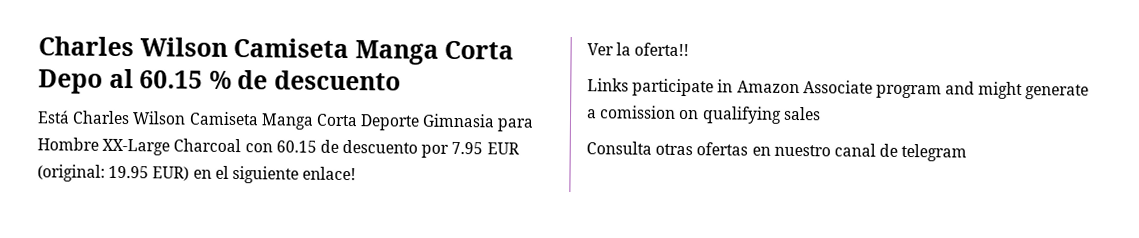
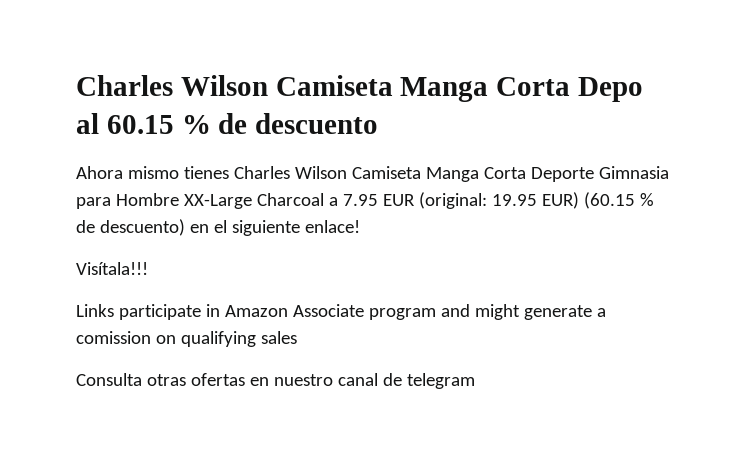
- Está Charles Wilson Camiseta Manga Corta Deporte Gimnasia para Hombre XX-Large Charcoal con 60.15 de descuento por 7.95 EUR (original: 19.95 EUR) en el siguiente enlace!
+ Ahora mismo tienes Charles Wilson Camiseta Manga Corta Deporte Gimnasia para Hombre XX-Large Charcoal a 7.95 EUR (original: 19.95 EUR) (60.15 % de descuento) en el siguiente enlace!
- Ver la oferta!!
+ Visítala!!!

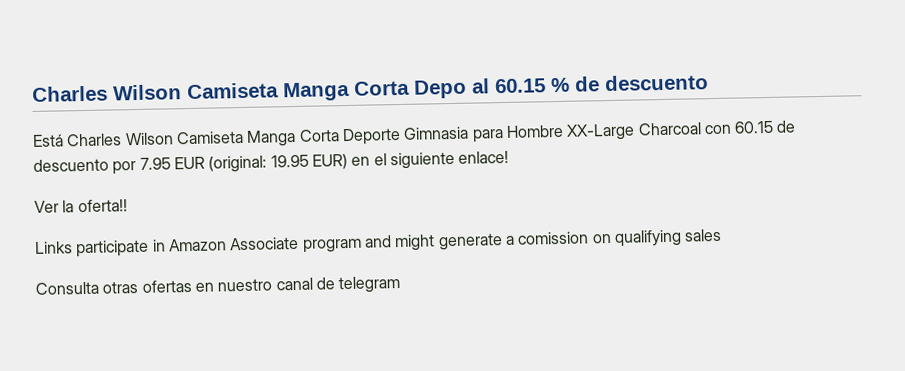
- Ahora mismo tienes Charles Wilson Camiseta Manga Corta Deporte Gimnasia para Hombre XX-Large Charcoal a 7.95 EUR (original: 19.95 EUR) (60.15 % de descuento) en el siguiente enlace!
+ Está Charles Wilson Camiseta Manga Corta Deporte Gimnasia para Hombre XX-Large Charcoal con 60.15 de descuento por 7.95 EUR (original: 19.95 EUR) en el siguiente enlace!
- Visítala!!!
+ Ver la oferta!!

